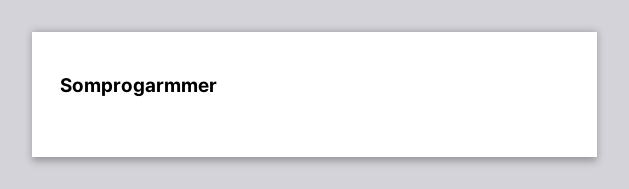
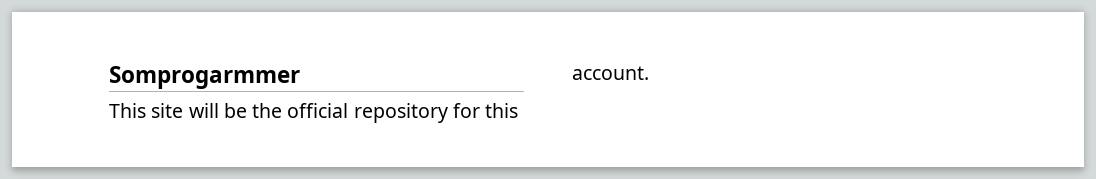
+ This site will be the official repository for this account.

